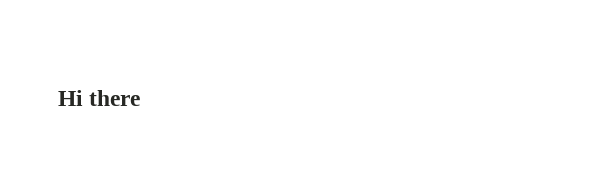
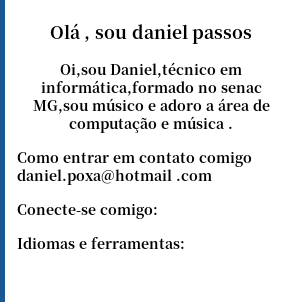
- Hi there
+ Olá , sou daniel passos
+ Oi,sou Daniel,técnico em informática,formado no senac MG,sou músico e adoro a área de computação e música .
+ Como entrar em contato comigo daniel.poxa@hotmail .com
+ Conecte-se comigo:
+ Idiomas e ferramentas:

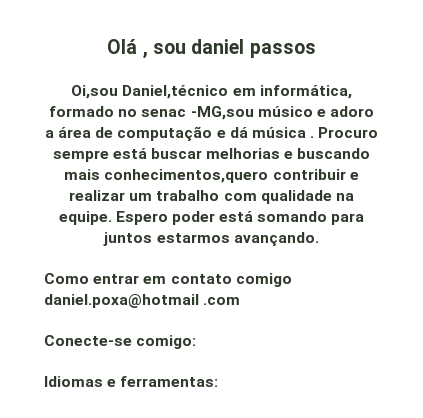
- Oi,sou Daniel,técnico em informática,formado no senac MG,sou músico e adoro a área de computação e música .
+ Oi,sou Daniel,técnico em informática, formado no senac -MG,sou músico e adoro a área de computação e dá música . Procuro sempre está buscar melhorias e buscando mais conhecimentos,quero contribuir e realizar um trabalho com qualidade na equipe. Espero poder está somando para juntos estarmos avançando.

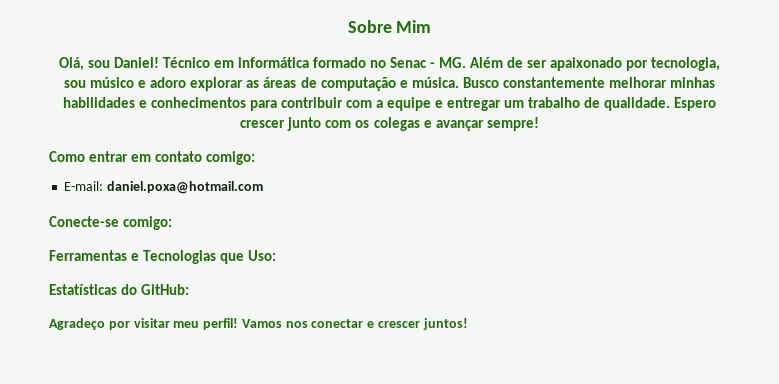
- Olá , sou daniel passos
- Oi,sou Daniel,técnico em informática, formado no senac -MG,sou músico e adoro a área de computação e dá música . Procuro sempre está buscar melhorias e buscando mais conhecimentos,quero contribuir e realizar um trabalho com qualidade na equipe. Espero poder está somando para juntos estarmos avançando.
+ Sobre Mim
+ Olá, sou Daniel! Técnico em informática formado no Senac - MG. Além de ser apaixonado por tecnologia, sou músico e adoro explorar as áreas de computação e música. Busco constantemente melhorar minhas habilidades e conhecimentos para contribuir com a equipe e entregar um trabalho de qualidade. Espero crescer junto com os colegas e avançar sempre!
- Como entrar em contato comigo daniel.poxa@hotmail .com
+ Como entrar em contato comigo:
+ E-mail: daniel.poxa@hotmail.com
- Idiomas e ferramentas:
+ Ferramentas e Tecnologias que Uso:
+ Estatísticas do GitHub:
+ Agradeço por visitar meu perfil! Vamos nos conectar e crescer juntos!

